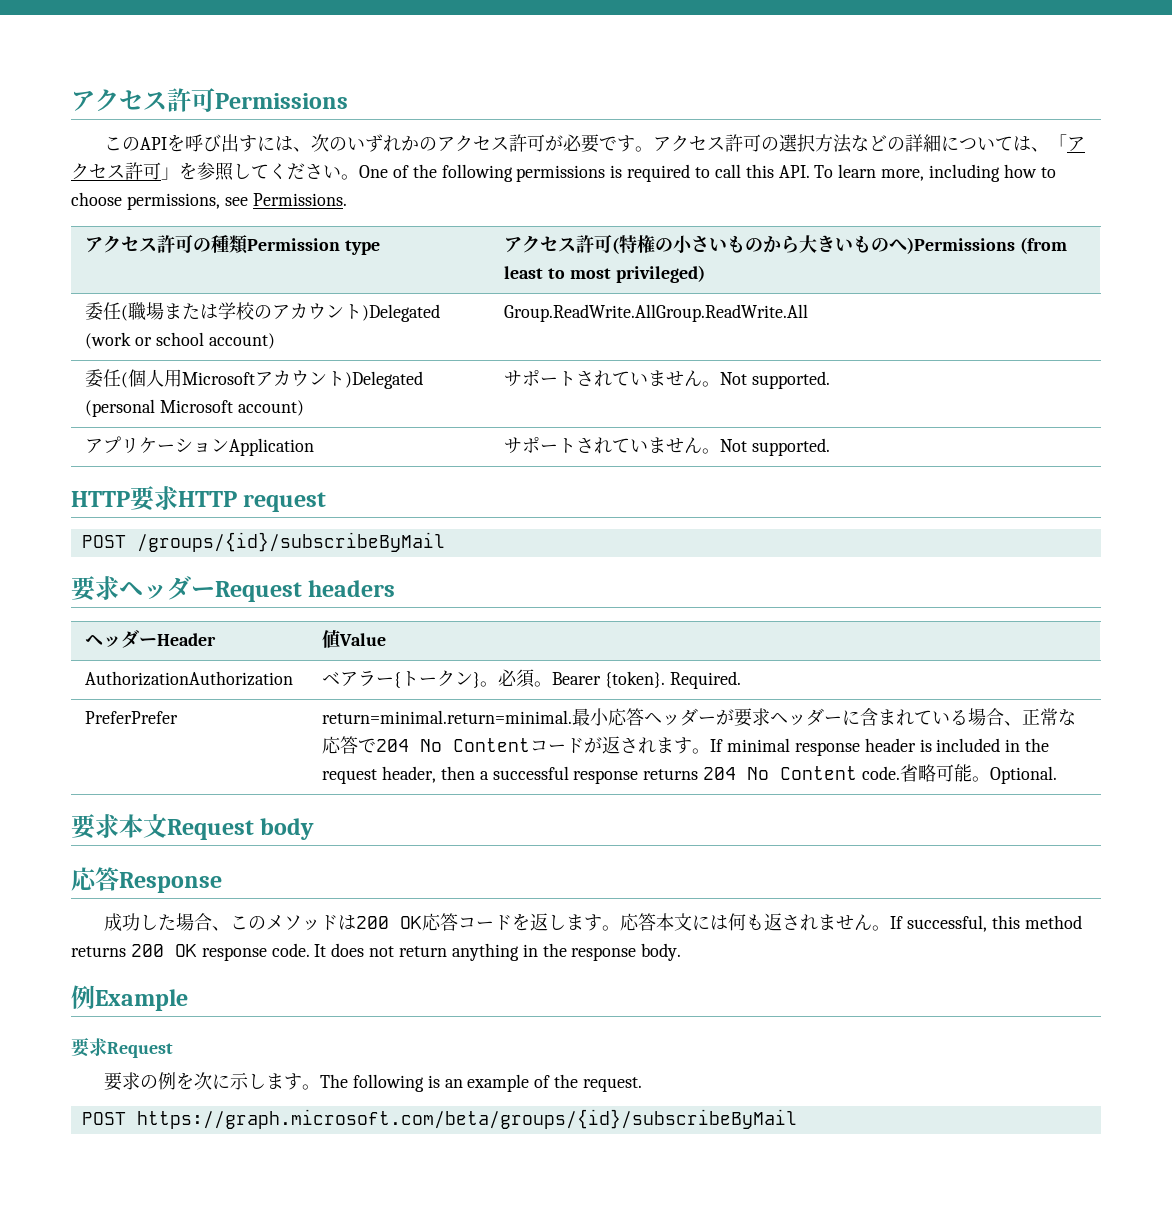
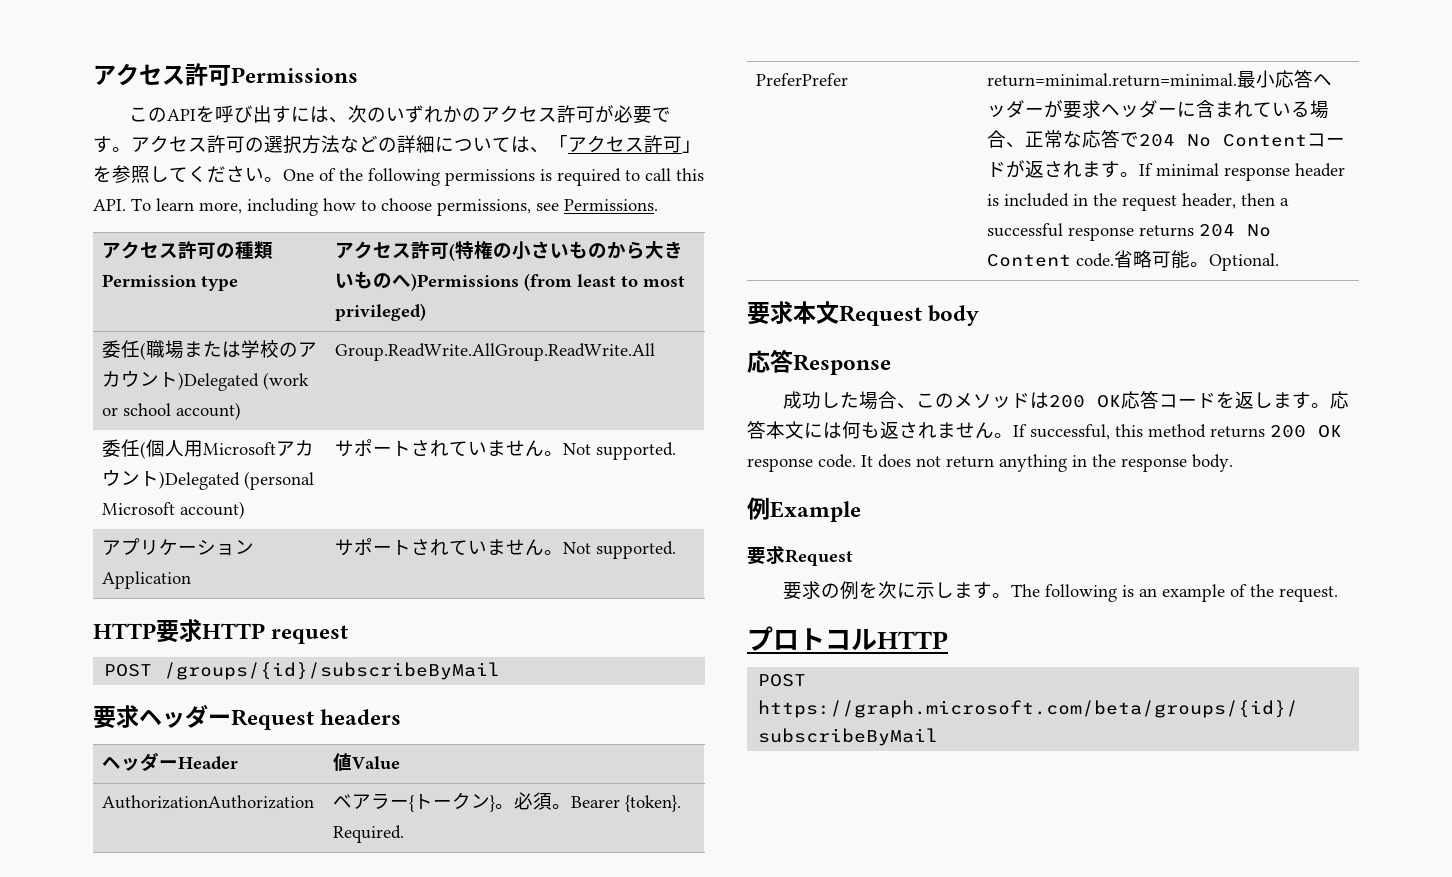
+ プロトコルHTTP

